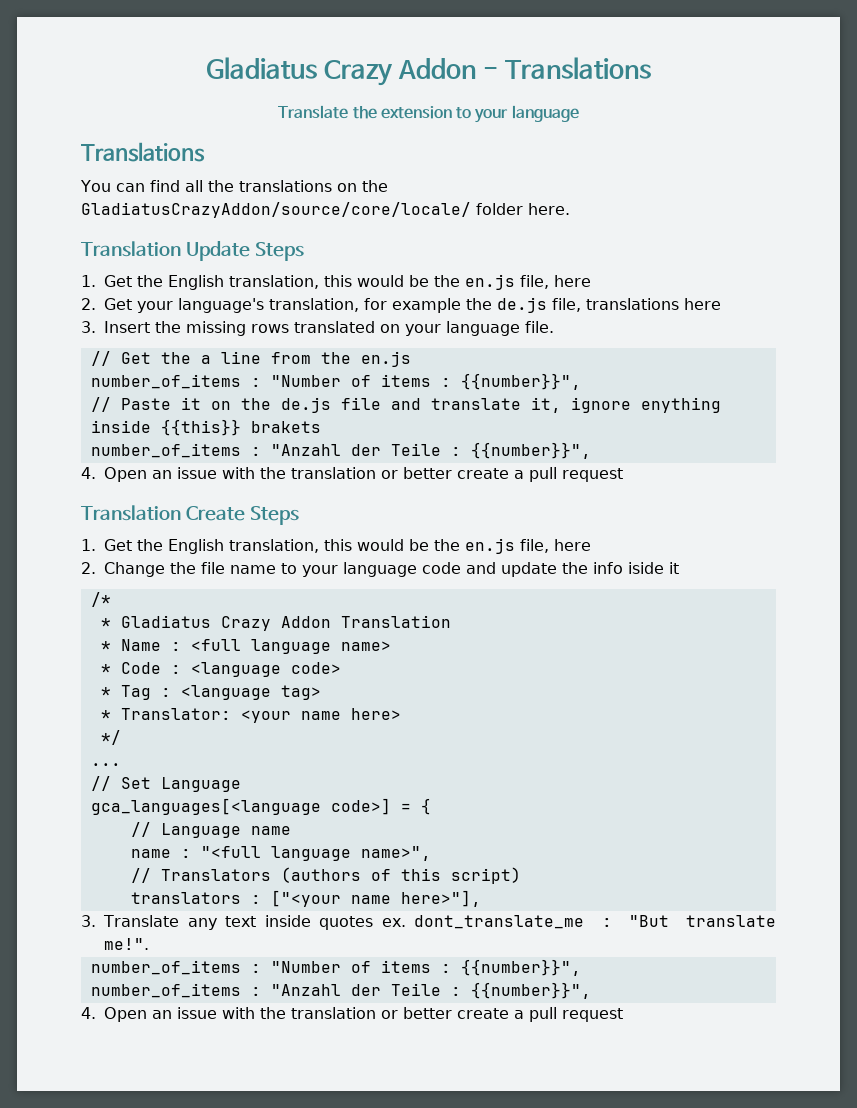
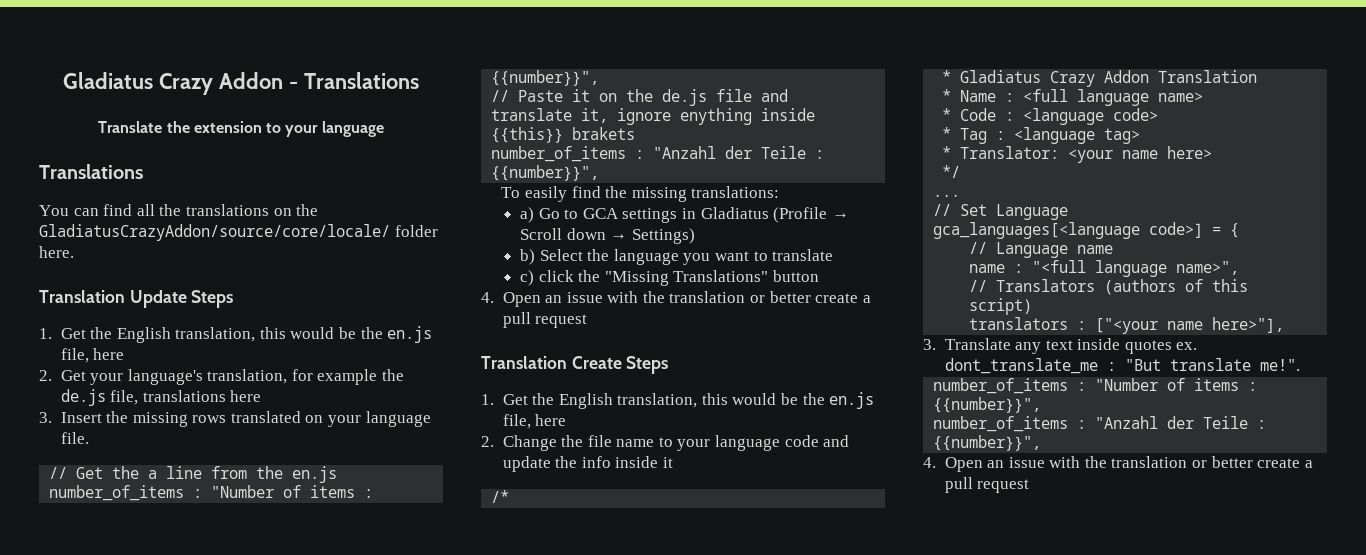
+ To easily find the missing translations:
+ a) Go to GCA settings in Gladiatus (Profile → Scroll down → Settings)
+ b) Select the language you want to translate
+ c) click the "Missing Translations" button
- 2. Change the file name to your language code and update the info iside it
+ 2. Change the file name to your language code and update the info inside it

